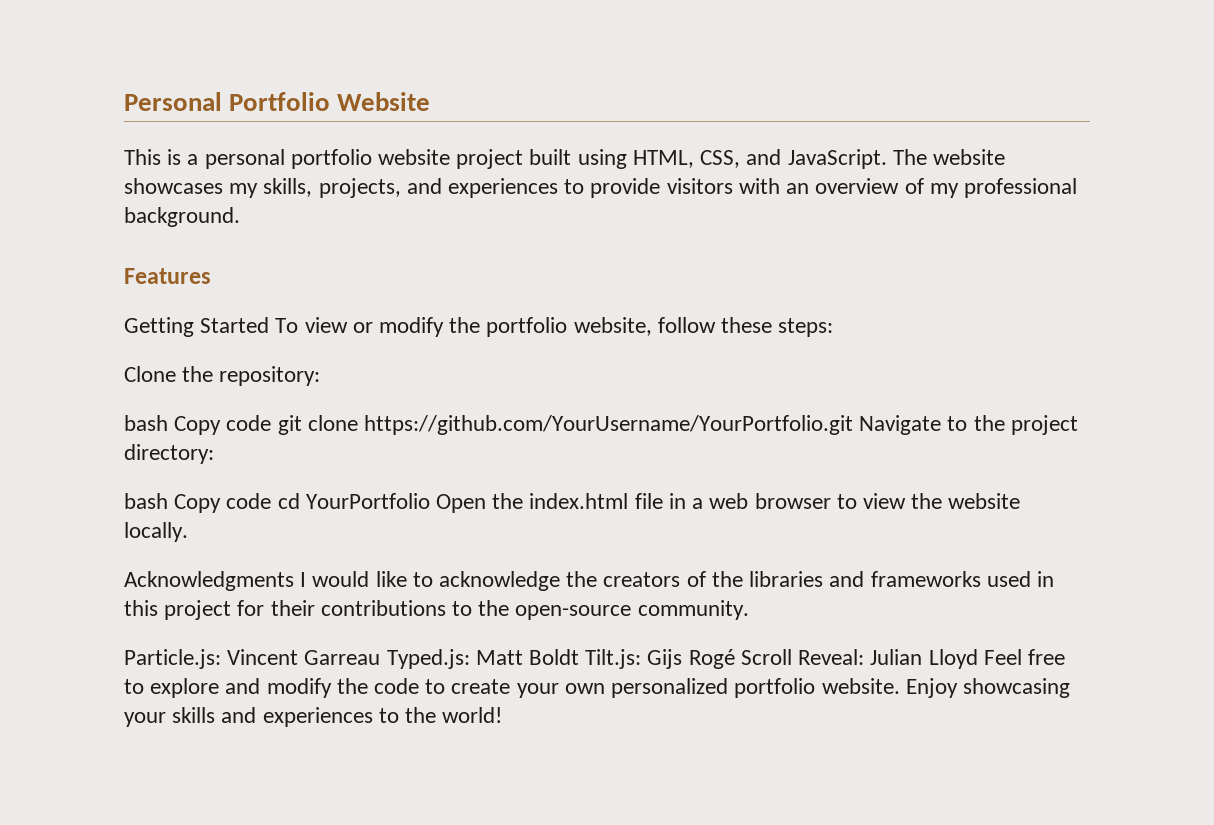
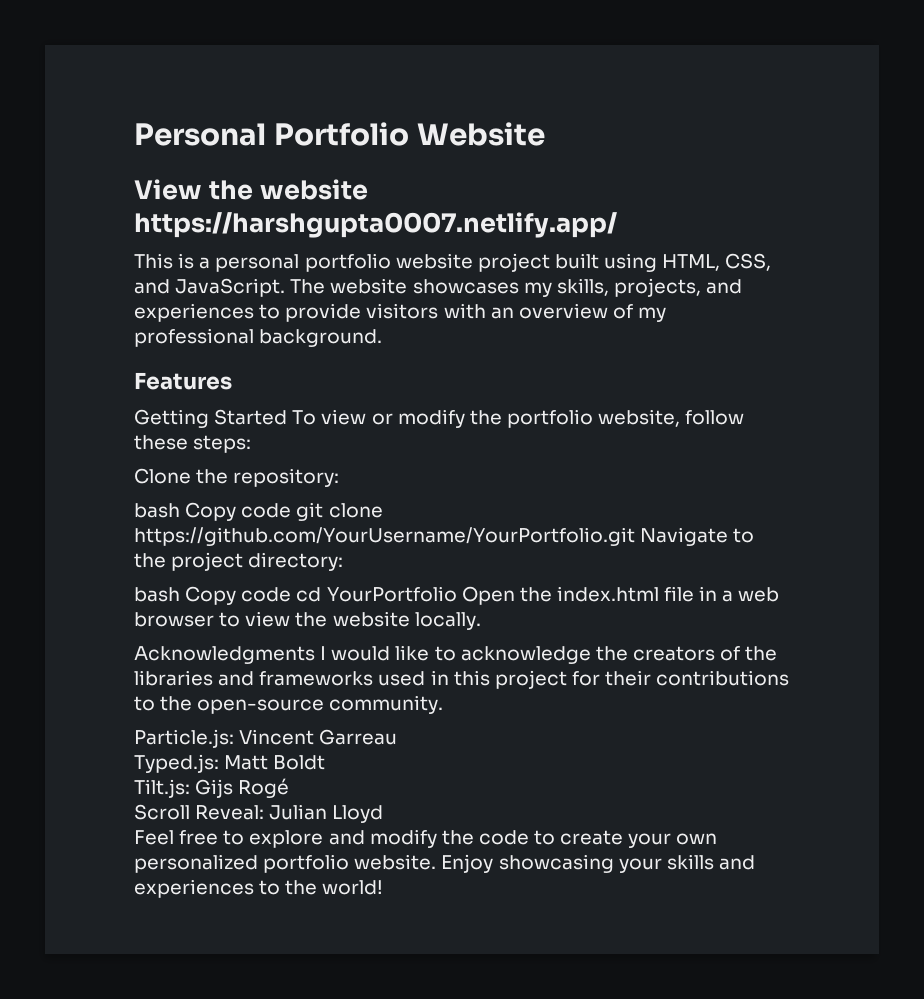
+ View the website https://harshgupta0007.netlify.app/
- Particle.js: Vincent Garreau Typed.js: Matt Boldt Tilt.js: Gijs Rogé Scroll Reveal: Julian Lloyd Feel free to explore and modify the code to create your own personalized portfolio website.
+ Particle.js: Vincent Garreau
+ Typed.js: Matt Boldt
+ Tilt.js: Gijs Rogé
+ Scroll Reveal: Julian Lloyd
+ Feel free to explore and modify the code to create your own personalized portfolio website.

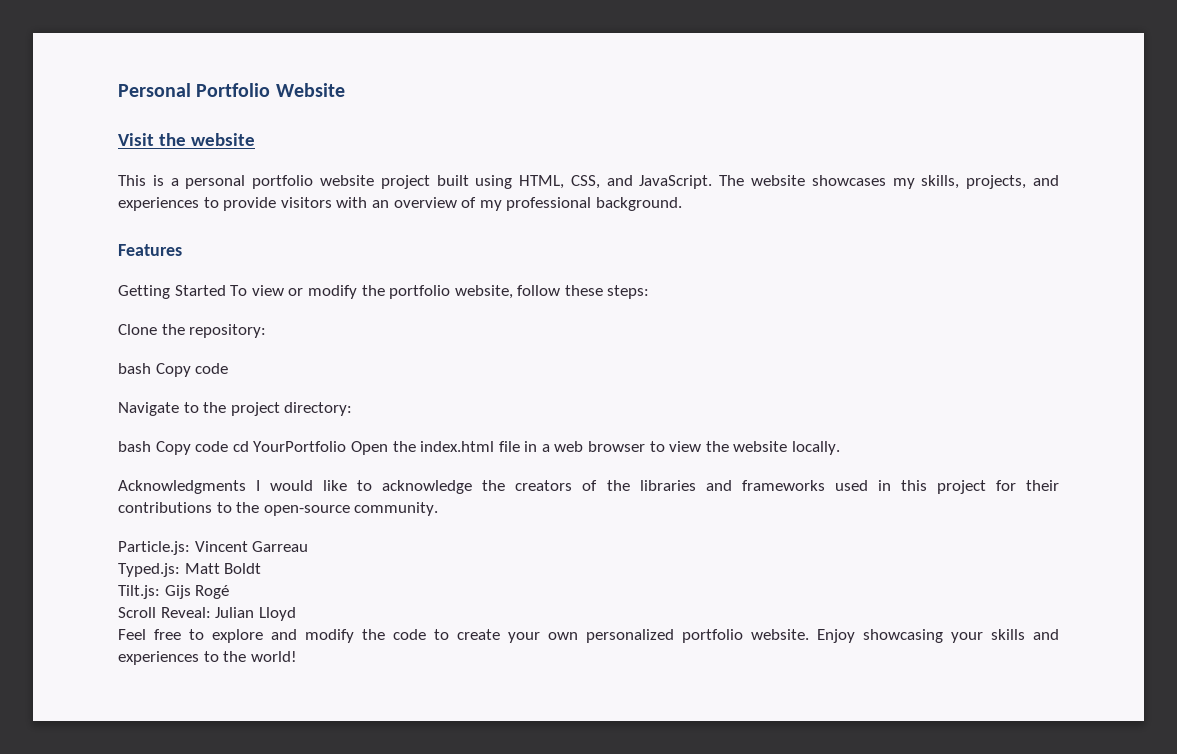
- View the website https://harshgupta0007.netlify.app/
+ Visit the website
  Clone the repository:
- bash Copy code git clone https://github.com/YourUsername/YourPortfolio.git Navigate to the project directory:
+ bash Copy code
+ Navigate to the project directory:

